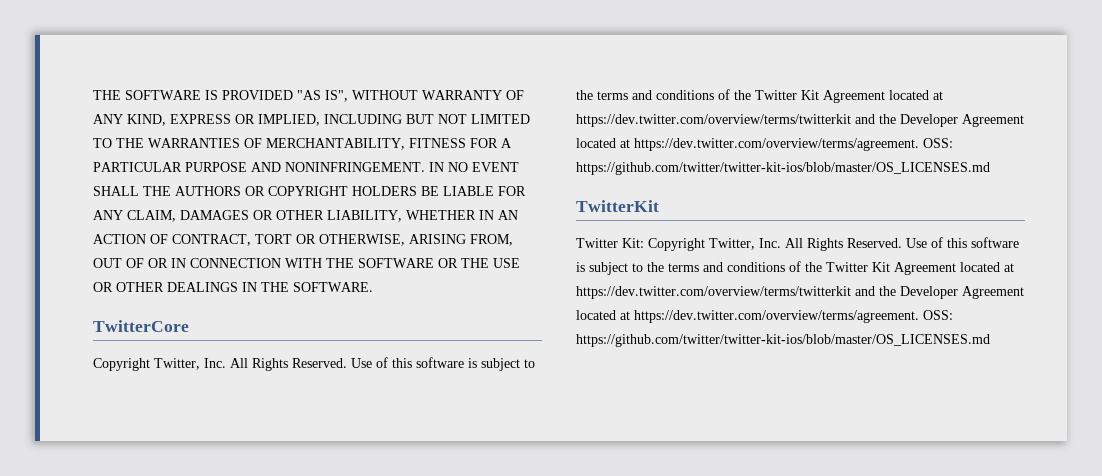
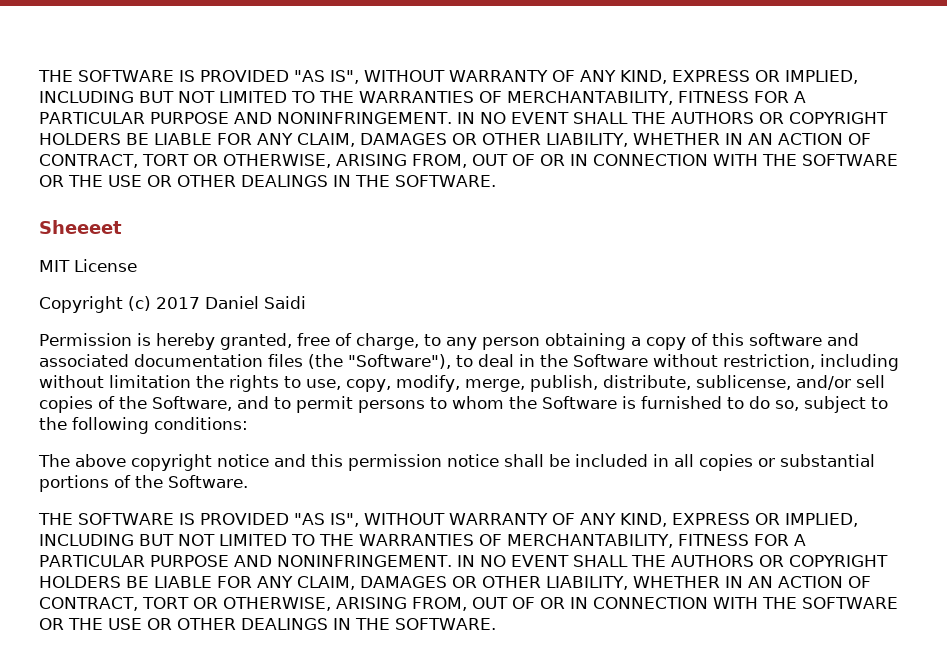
- TwitterCore
- Copyright Twitter, Inc. All Rights Reserved. Use of this software is subject to the terms and conditions of the Twitter Kit Agreement located at https://dev.twitter.com/overview/terms/twitterkit and the Developer Agreement located at https://dev.twitter.com/overview/terms/agreement. OSS: https://github.com/twitter/twitter-kit-ios/blob/master/OS_LICENSES.md
- TwitterKit
- Twitter Kit: Copyright Twitter, Inc. All Rights Reserved. Use of this software is subject to the terms and conditions of the Twitter Kit Agreement located at https://dev.twitter.com/overview/terms/twitterkit and the Developer Agreement located at https://dev.twitter.com/overview/terms/agreement. OSS: https://github.com/twitter/twitter-kit-ios/blob/master/OS_LICENSES.md
+ Sheeeet
+ MIT License
+ Copyright (c) 2017 Daniel Saidi
+ Permission is hereby granted, free of charge, to any person obtaining a copy of this software and associated documentation files (the "Software"), to deal in the Software without restriction, including without limitation the rights to use, copy, modify, merge, publish, distribute, sublicense, and/or sell copies of the Software, and to permit persons to whom the Software is furnished to do so, subject to the following conditions:
+ The above copyright notice and this permission notice shall be included in all copies or substantial portions of the Software.
+ THE SOFTWARE IS PROVIDED "AS IS", WITHOUT WARRANTY OF ANY KIND, EXPRESS OR IMPLIED, INCLUDING BUT NOT LIMITED TO THE WARRANTIES OF MERCHANTABILITY, FITNESS FOR A PARTICULAR PURPOSE AND NONINFRINGEMENT. IN NO EVENT SHALL THE AUTHORS OR COPYRIGHT HOLDERS BE LIABLE FOR ANY CLAIM, DAMAGES OR OTHER LIABILITY, WHETHER IN AN ACTION OF CONTRACT, TORT OR OTHERWISE, ARISING FROM, OUT OF OR IN CONNECTION WITH THE SOFTWARE OR THE USE OR OTHER DEALINGS IN THE SOFTWARE.

